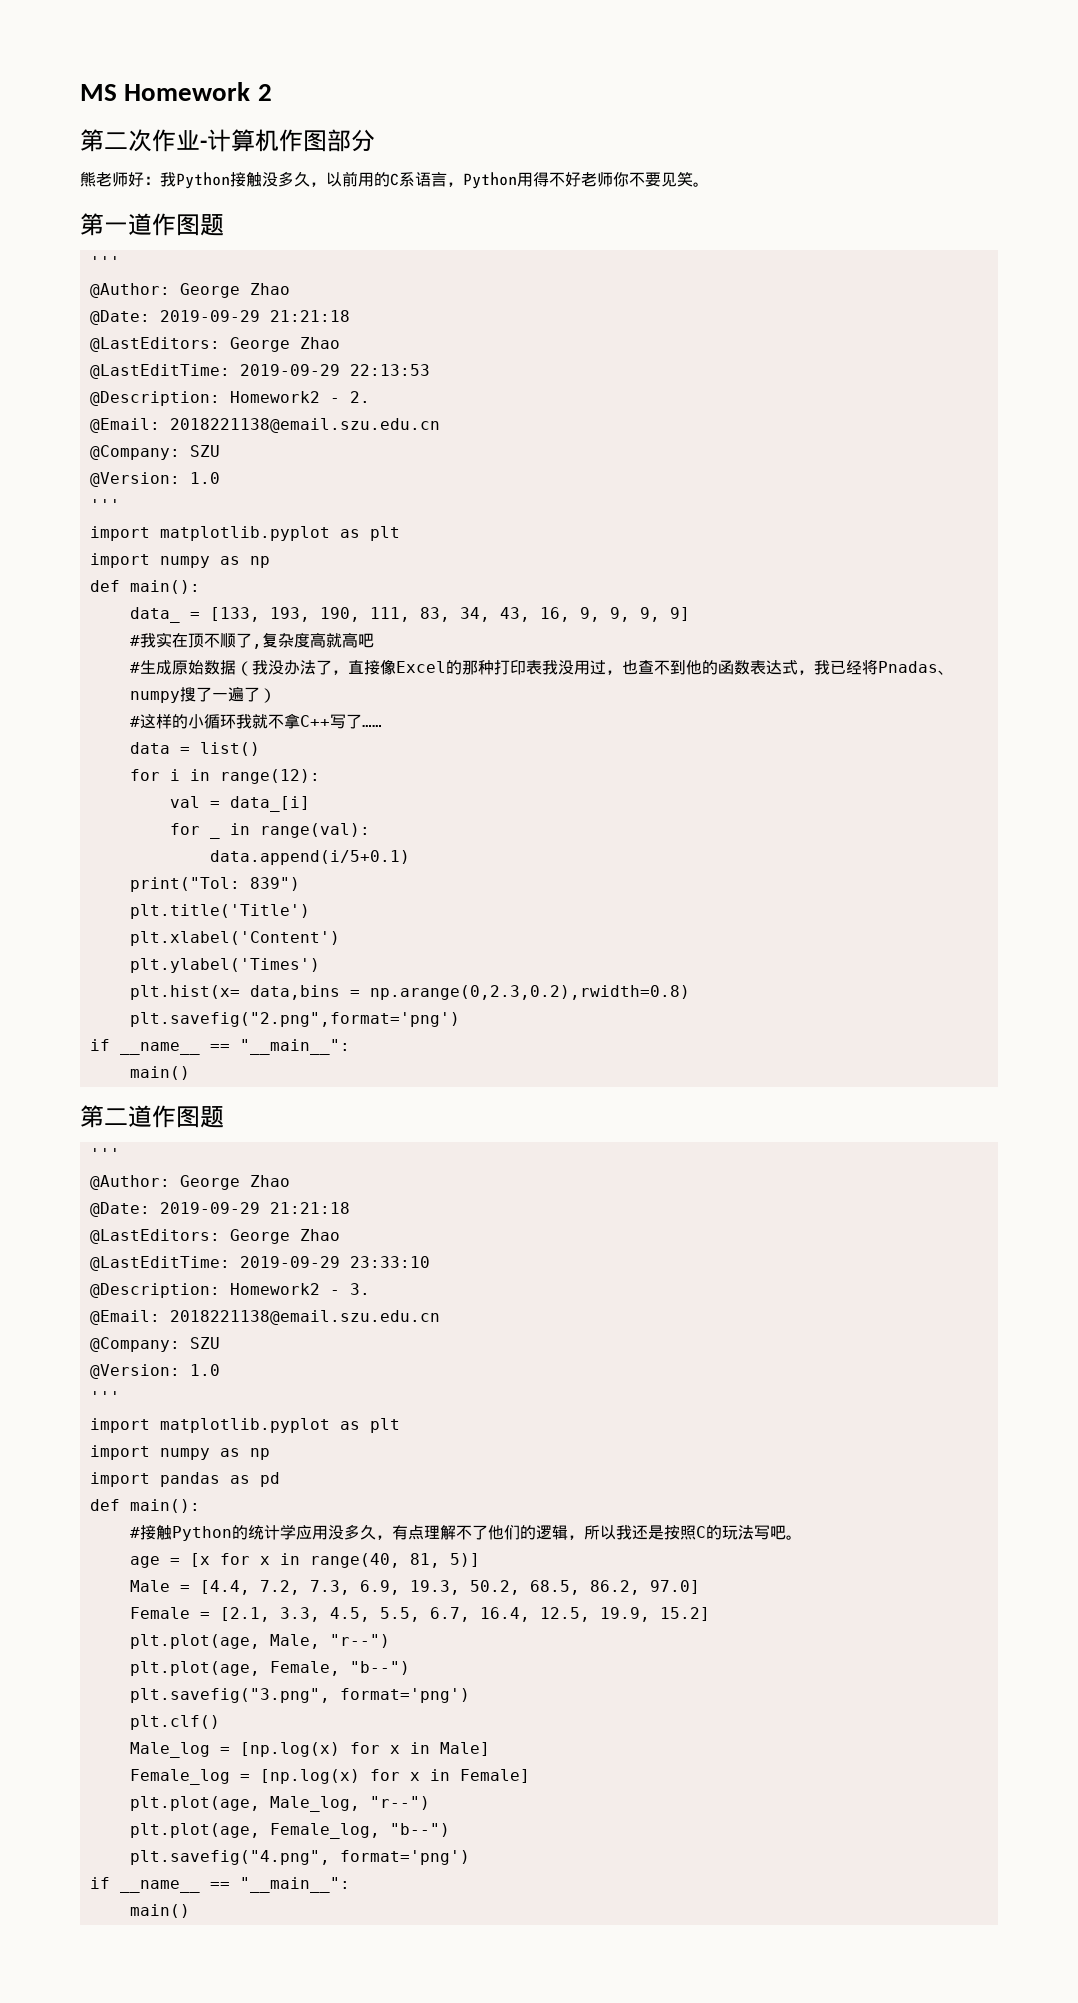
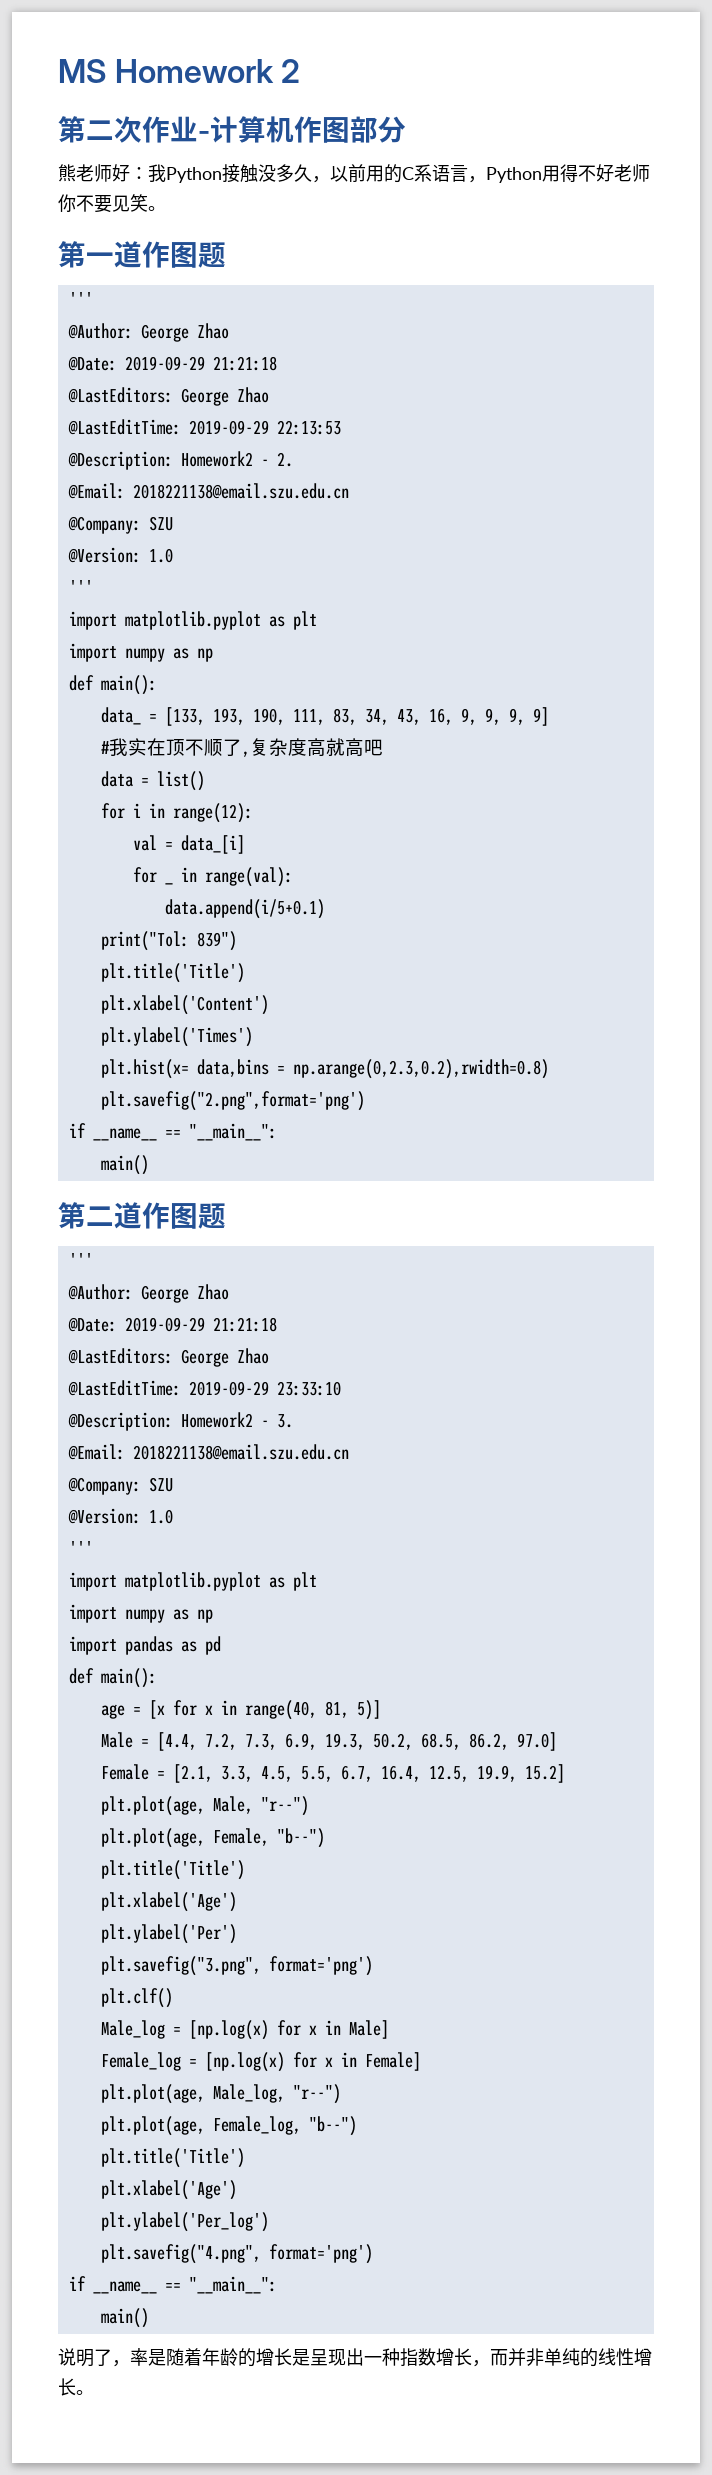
- #生成原始数据（我没办法了，直接像Excel的那种打印表我没用过，也查不到他的函数表达式，我已经将Pnadas、numpy搜了一遍了）
- #这样的小循环我就不拿C++写了……
- #接触Python的统计学应用没多久，有点理解不了他们的逻辑，所以我还是按照C的玩法写吧。
  plt.plot(age, Female, "b--")
+ plt.title('Title')
+ plt.xlabel('Age')
+ plt.ylabel('Per')
  plt.plot(age, Female_log, "b--")
+ plt.title('Title')
+ plt.xlabel('Age')
+ plt.ylabel('Per_log')
+ 说明了，率是随着年龄的增长是呈现出一种指数增长，而并非单纯的线性增长。

